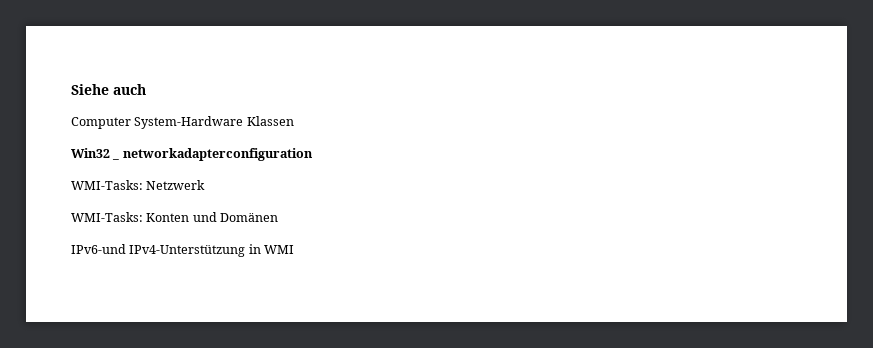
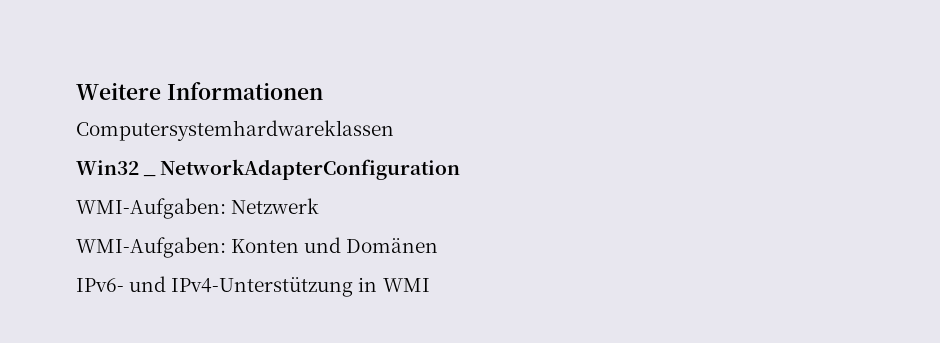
- Siehe auch
- Computer System-Hardware Klassen
+ Weitere Informationen
+ Computersystemhardwareklassen
- Win32 _ networkadapterconfiguration
- WMI-Tasks: Netzwerk
+ Win32 _ NetworkAdapterConfiguration
+ WMI-Aufgaben: Netzwerk
- WMI-Tasks: Konten und Domänen
+ WMI-Aufgaben: Konten und Domänen
- IPv6-und IPv4-Unterstützung in WMI
+ IPv6- und IPv4-Unterstützung in WMI

